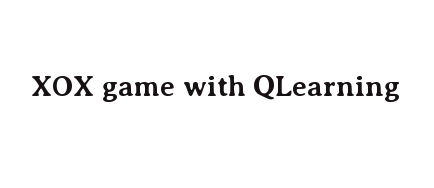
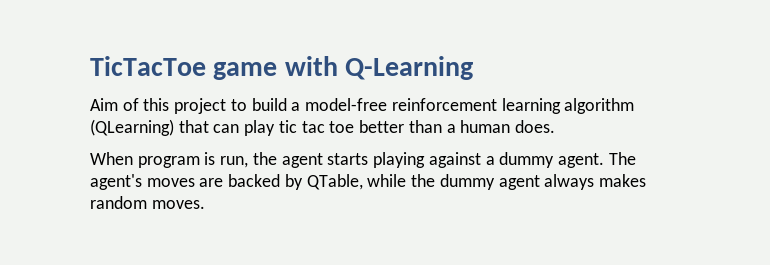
- XOX game with QLearning
+ TicTacToe game with Q-Learning
+ Aim of this project to build a model-free reinforcement learning algorithm (QLearning) that can play tic tac toe better than a human does.
+ When program is run, the agent starts playing against a dummy agent. The agent's moves are backed by QTable, while the dummy agent always makes random moves.

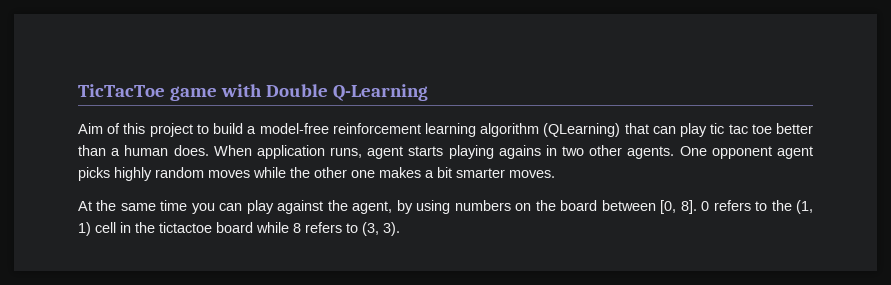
- TicTacToe game with Q-Learning
+ TicTacToe game with Double Q-Learning
- Aim of this project to build a model-free reinforcement learning algorithm (QLearning) that can play tic tac toe better than a human does.
- When program is run, the agent starts playing against a dummy agent. The agent's moves are backed by QTable, while the dummy agent always makes random moves.
+ Aim of this project to build a model-free reinforcement learning algorithm (QLearning) that can play tic tac toe better than a human does. When application runs, agent starts playing agains in two other agents. One opponent agent picks highly random moves while the other one makes a bit smarter moves.
+ At the same time you can play against the agent, by using numbers on the board between [0, 8]. 0 refers to the (1, 1) cell in the tictactoe board while 8 refers to (3, 3).

